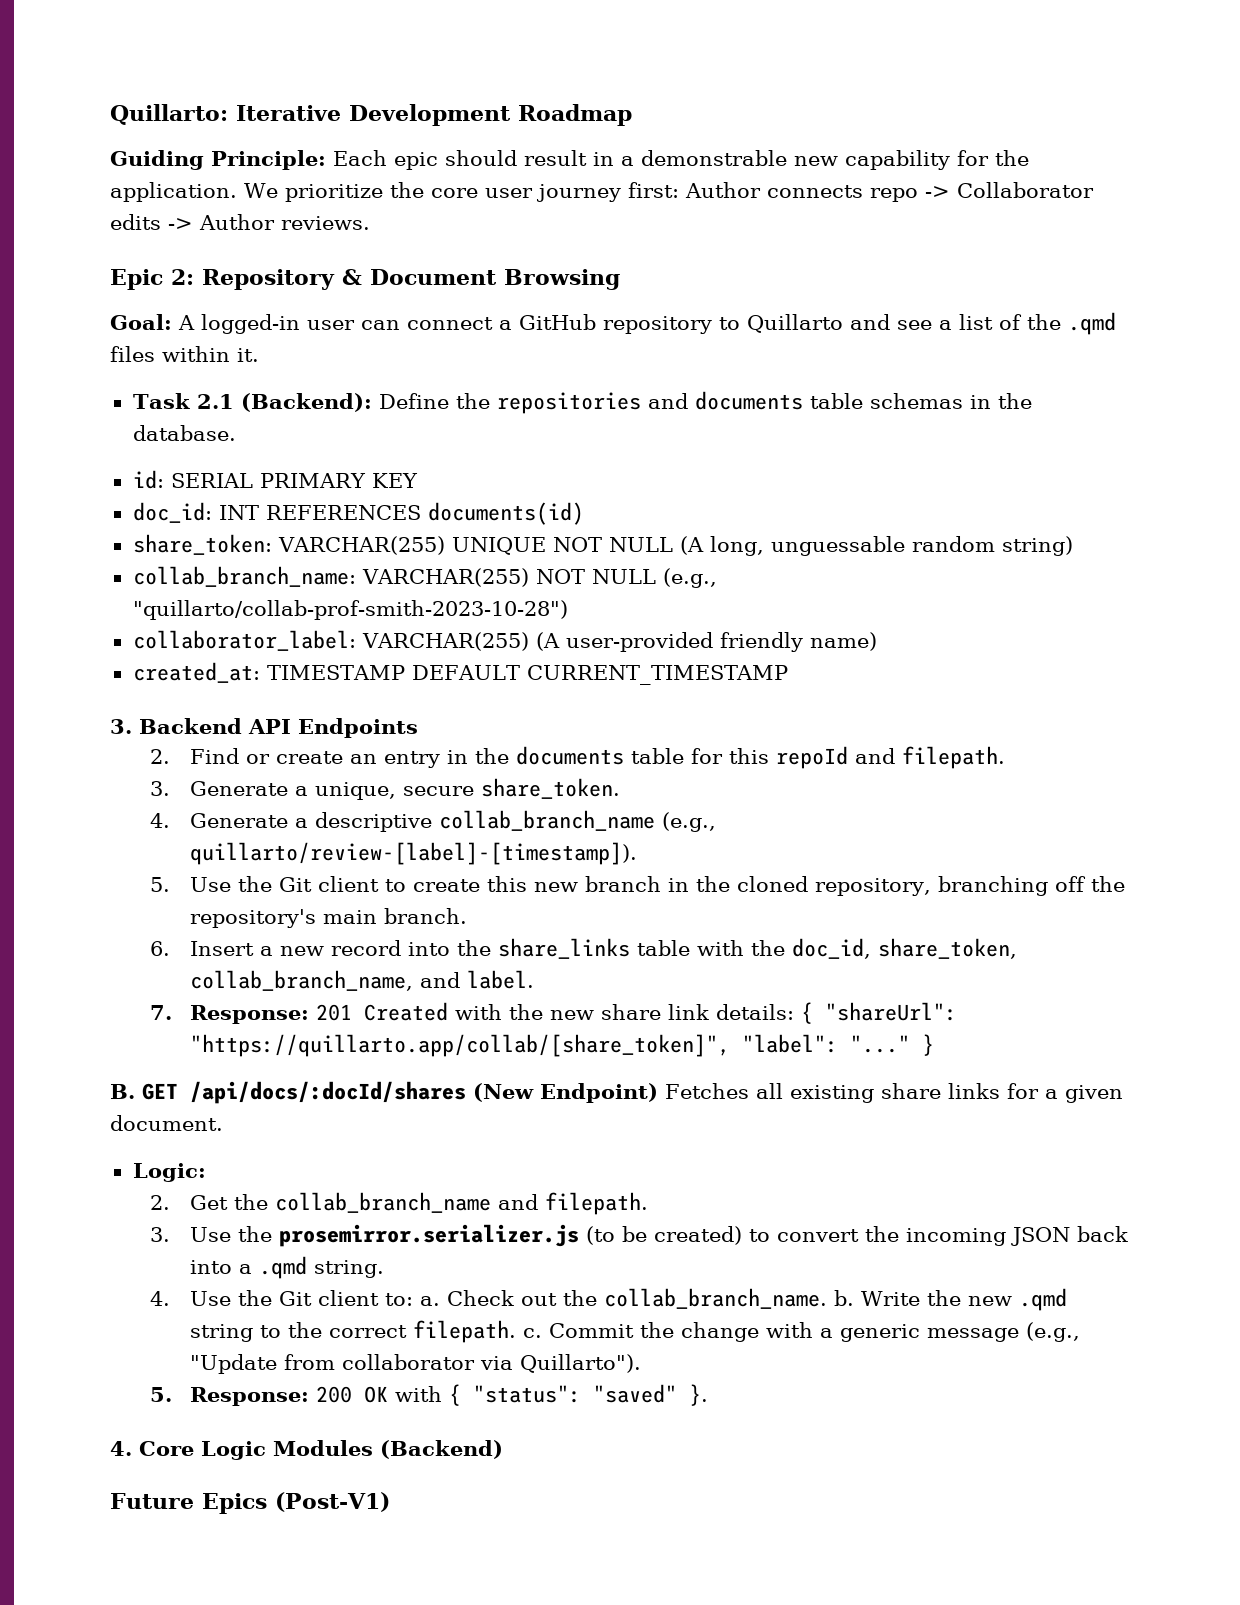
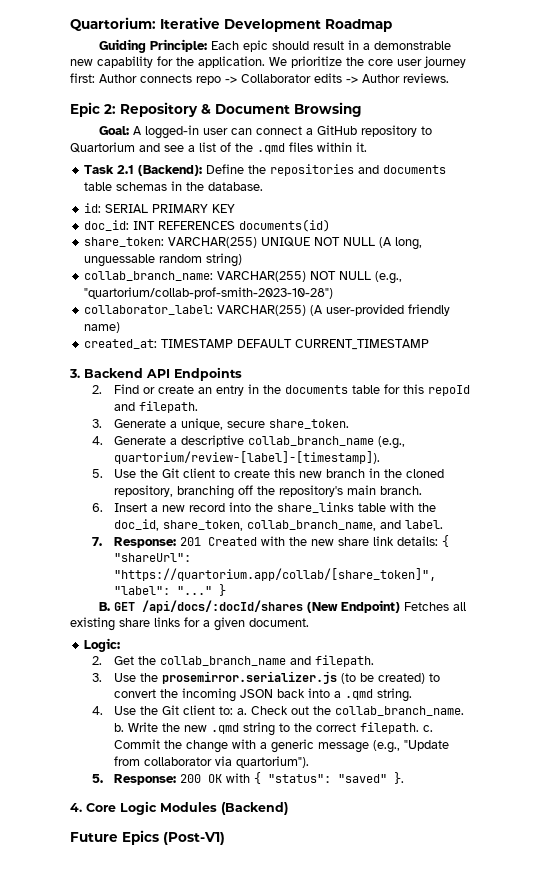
- Quillarto: Iterative Development Roadmap
+ Quartorium: Iterative Development Roadmap
- Goal: A logged-in user can connect a GitHub repository to Quillarto and see a list of the .qmd files within it.
+ Goal: A logged-in user can connect a GitHub repository to Quartorium and see a list of the .qmd files within it.
- collab_branch_name: VARCHAR(255) NOT NULL (e.g., "quillarto/collab-prof-smith-2023-10-28")
+ collab_branch_name: VARCHAR(255) NOT NULL (e.g., "quartorium/collab-prof-smith-2023-10-28")
- 4. Generate a descriptive collab_branch_name (e.g., quillarto/review-[label]-[timestamp]).
+ 4. Generate a descriptive collab_branch_name (e.g., quartorium/review-[label]-[timestamp]).
- 7. Response: 201 Created with the new share link details: { "shareUrl": "https://quillarto.app/collab/[share_token]", "label": "..."
+ 7. Response: 201 Created with the new share link details: { "shareUrl": "https://quartorium.app/collab/[share_token]", "label": "..."
- Commit the change with a generic message (e.g., "Update from collaborator via Quillarto").
+ Commit the change with a generic message (e.g., "Update from collaborator via quartorium").

